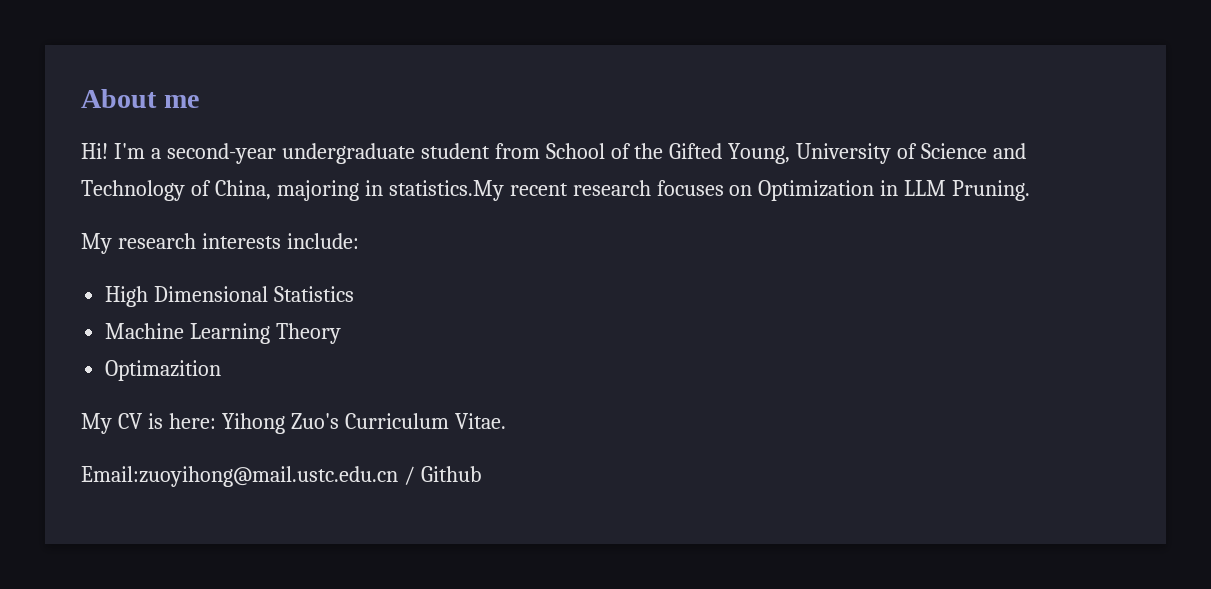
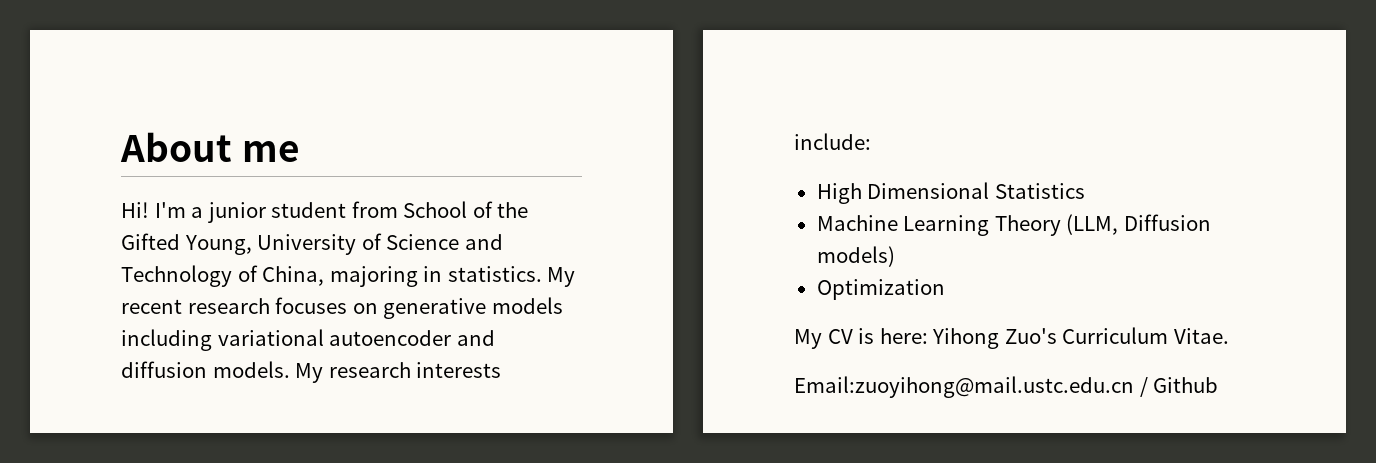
- I'm a second-year undergraduate student from School of the Gifted Young, University of Science and Technology of China, majoring in statistics.My recent research focuses on Optimization in LLM Pruning.
- My research interests include:
+ I'm a junior student from School of the Gifted Young, University of Science and Technology of China, majoring in statistics. My recent research focuses on generative models including variational autoencoder and diffusion models. My research interests include:
- Machine Learning Theory
- Optimazition
+ Machine Learning Theory (LLM, Diffusion models)
+ Optimization

